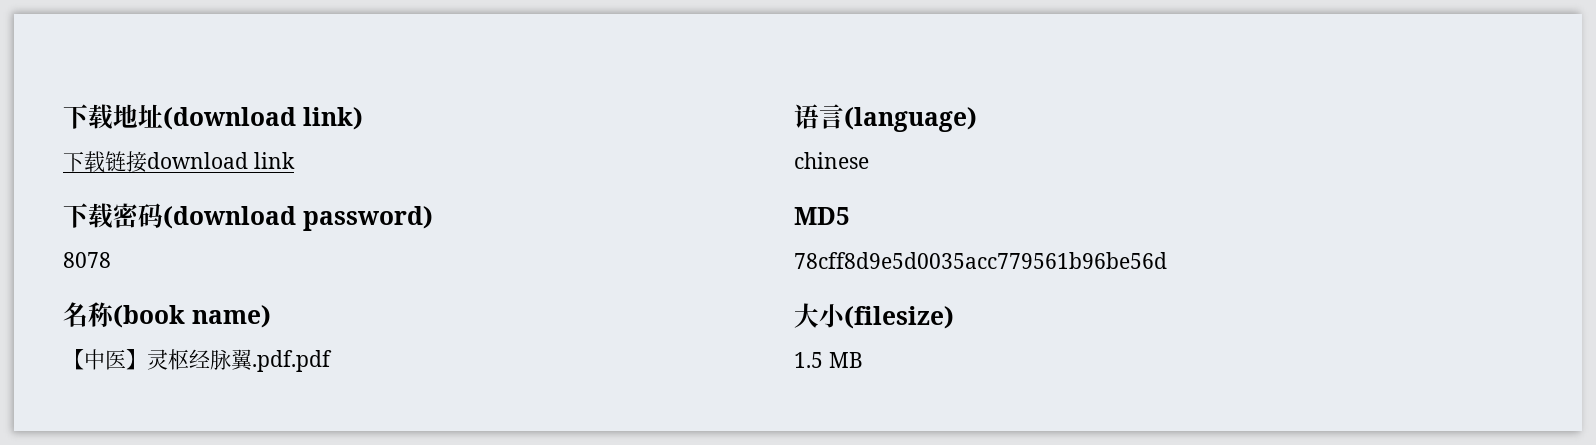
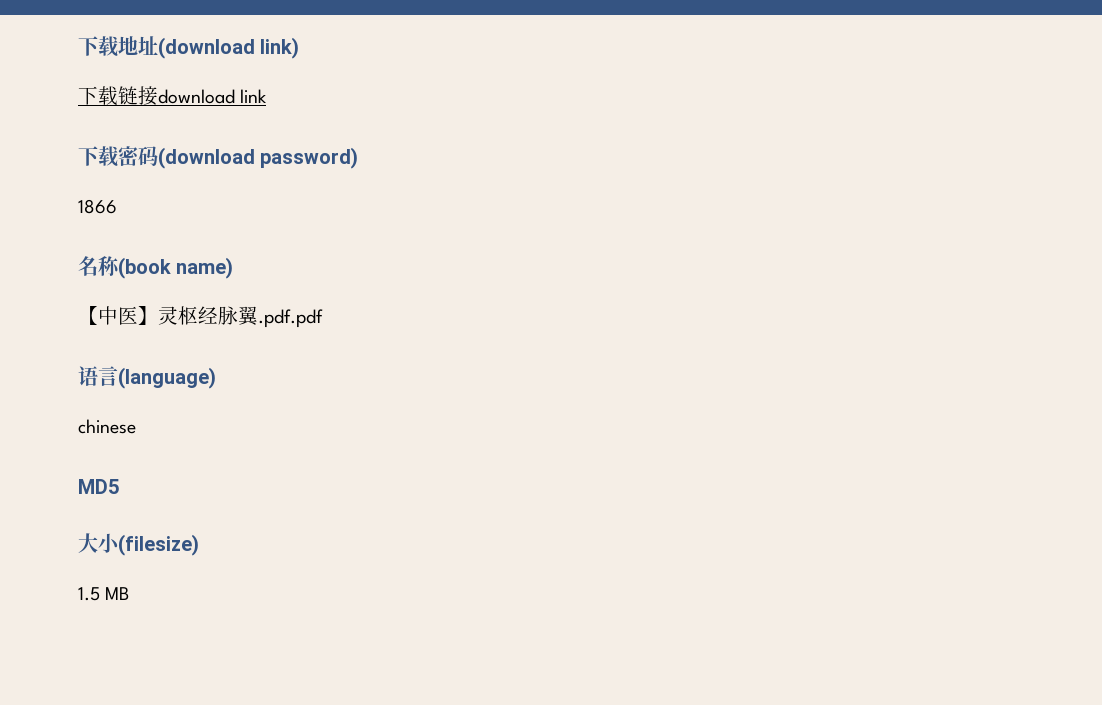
- 8078
+ 1866
- 78cff8d9e5d0035acc779561b96be56d

